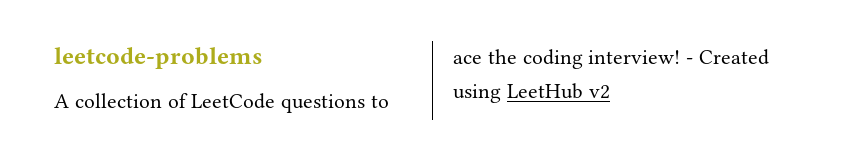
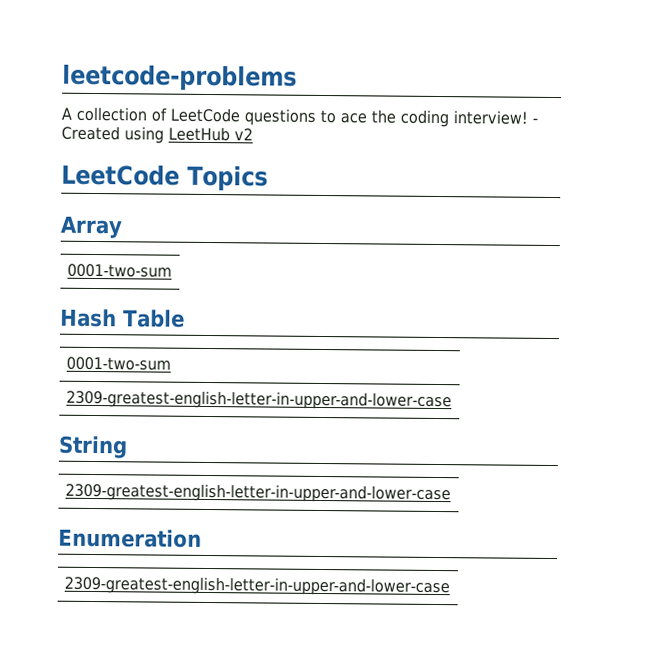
+ LeetCode Topics
+ Array
+ 0001-two-sum
+ Hash Table
+ 0001-two-sum
+ 2309-greatest-english-letter-in-upper-and-lower-case
+ String
+ 2309-greatest-english-letter-in-upper-and-lower-case
+ Enumeration
+ 2309-greatest-english-letter-in-upper-and-lower-case

